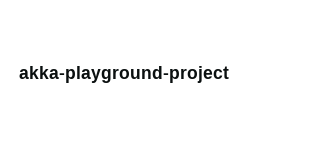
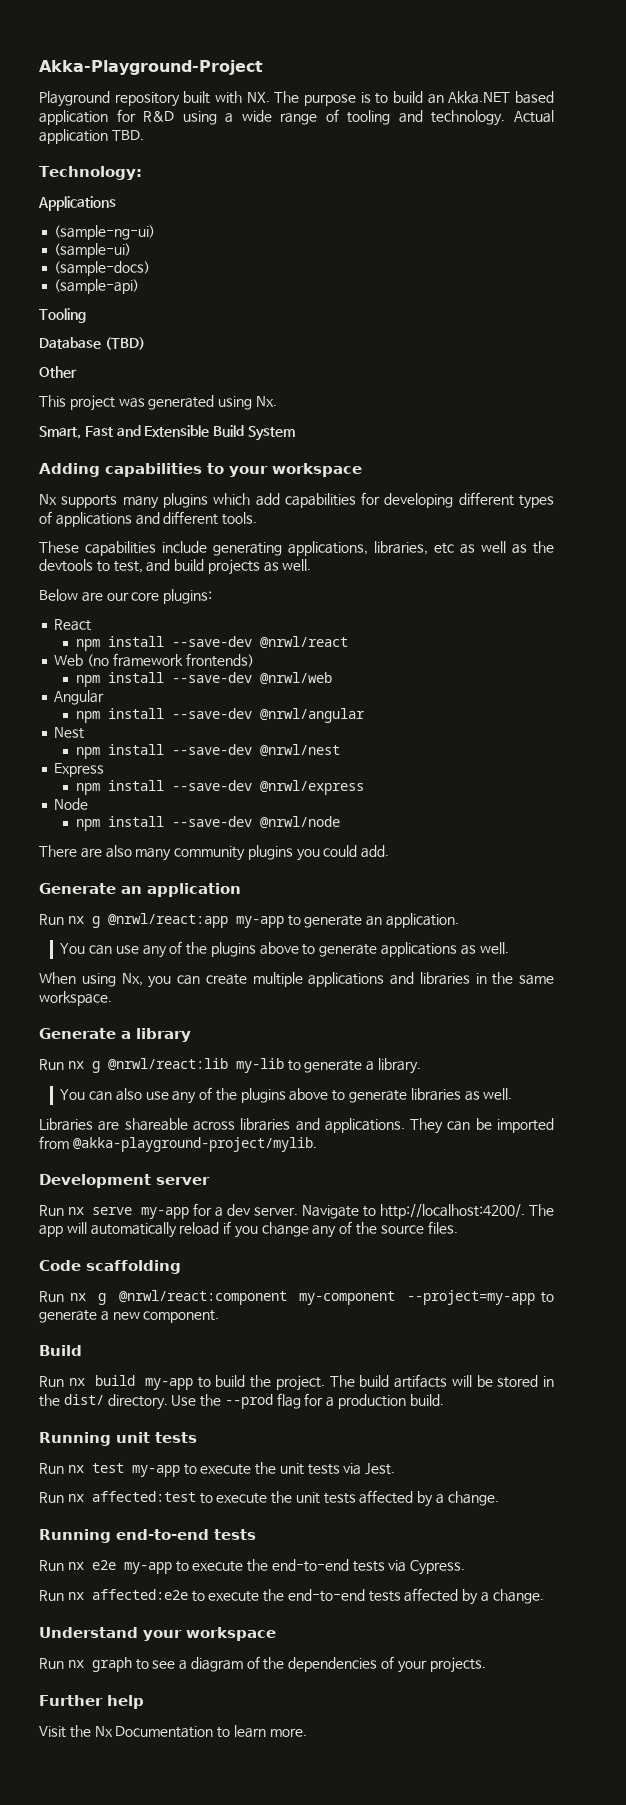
- akka-playground-project
+ Akka-Playground-Project
+ Playground repository built with NX. The purpose is to build an Akka.NET based application for R&D using a wide range of tooling and technology. Actual application TBD.
+ Technology:
+ Applications
+ (sample-ng-ui)
+ (sample-ui)
+ (sample-docs)
+ (sample-api)
+ Tooling
+ Database (TBD)
+ Other
+ This project was generated using Nx.
+ Smart, Fast and Extensible Build System
+ Adding capabilities to your workspace
+ Nx supports many plugins which add capabilities for developing different types of applications and different tools.
+ These capabilities include generating applications, libraries, etc as well as the devtools to test, and build projects as well.
+ Below are our core plugins:
+ React
+ npm install --save-dev @nrwl/react
+ Web (no framework frontends)
+ npm install --save-dev @nrwl/web
+ Angular
+ npm install --save-dev @nrwl/angular
+ Nest
+ npm install --save-dev @nrwl/nest
+ Express
+ npm install --save-dev @nrwl/express
+ Node
+ npm install --save-dev @nrwl/node
+ There are also many community plugins you could add.
+ Generate an application
+ Run nx g @nrwl/react:app my-app to generate an application.
+ You can use any of the plugins above to generate applications as well.
+ When using Nx, you can create multiple applications and libraries in the same workspace.
+ Generate a library
+ Run nx g @nrwl/react:lib my-lib to generate a library.
+ You can also use any of the plugins above to generate libraries as well.
+ Libraries are shareable across libraries and applications. They can be imported from @akka-playground-project/mylib.
+ Development server
+ Run nx serve my-app for a dev server. Navigate to http://localhost:4200/. The app will automatically reload if you change any of the source files.
+ Code scaffolding
+ Run nx g @nrwl/react:component my-component --project=my-app to generate a new component.
+ Build
+ Run nx build my-app to build the project. The build artifacts will be stored in the dist/ directory. Use the --prod flag for a production build.
+ Running unit tests
+ Run nx test my-app to execute the unit tests via Jest.
+ Run nx affected:test to execute the unit tests affected by a change.
+ Running end-to-end tests
+ Run nx e2e my-app to execute the end-to-end tests via Cypress.
+ Run nx affected:e2e to execute the end-to-end tests affected by a change.
+ Understand your workspace
+ Run nx graph to see a diagram of the dependencies of your projects.
+ Further help
+ Visit the Nx Documentation to learn more.

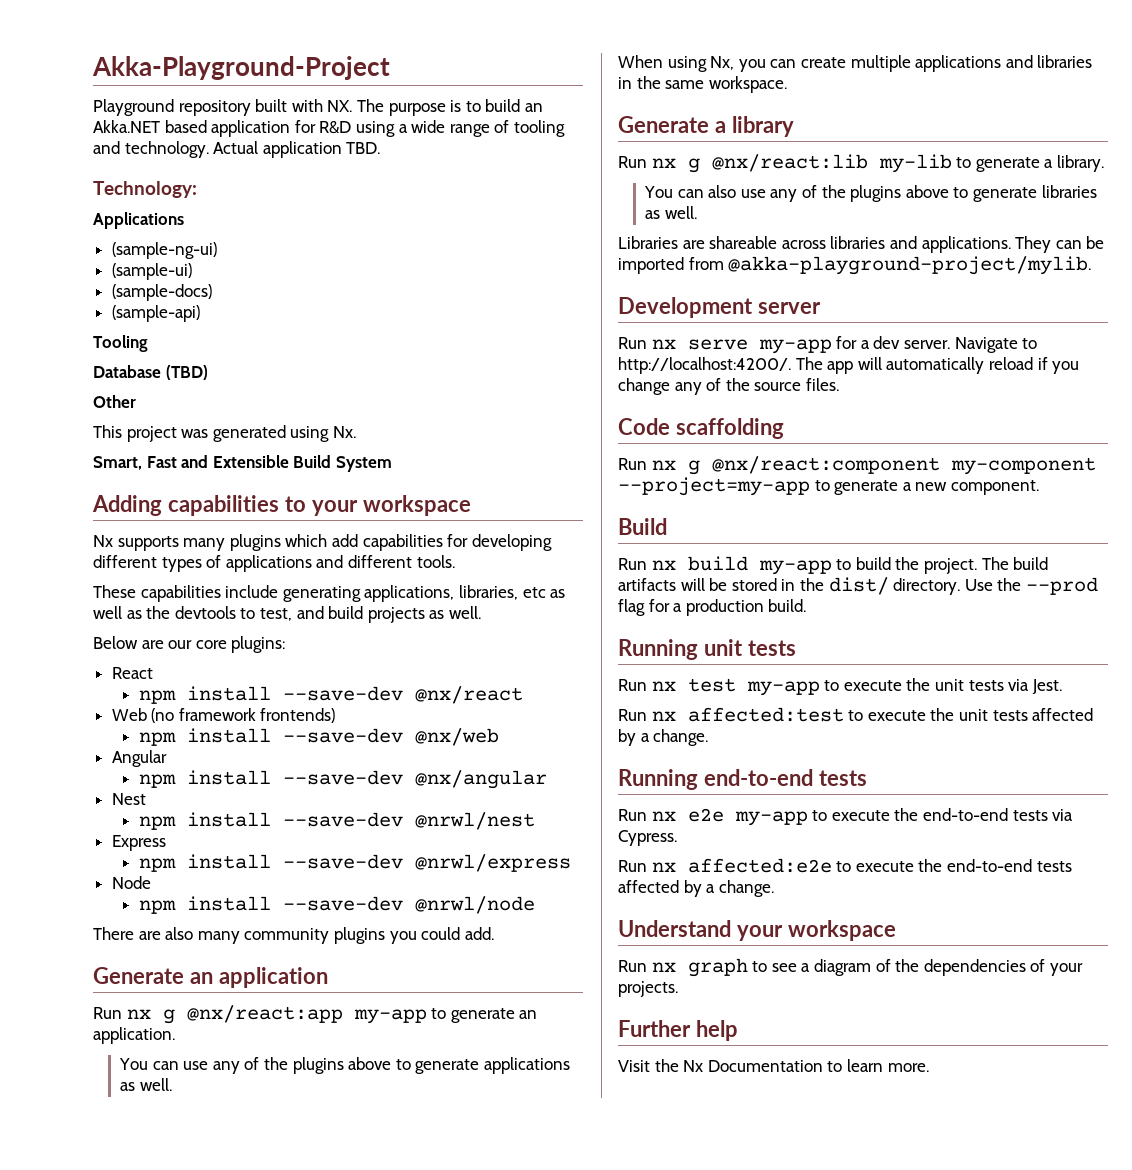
- npm install --save-dev @nrwl/react
+ npm install --save-dev @nx/react
- npm install --save-dev @nrwl/web
+ npm install --save-dev @nx/web
- npm install --save-dev @nrwl/angular
+ npm install --save-dev @nx/angular
- Run nx g @nrwl/react:app my-app to generate an application.
+ Run nx g @nx/react:app my-app to generate an application.
- Run nx g @nrwl/react:lib my-lib to generate a library.
+ Run nx g @nx/react:lib my-lib to generate a library.
- Run nx g @nrwl/react:component my-component --project=my-app to generate a new component.
+ Run nx g @nx/react:component my-component --project=my-app to generate a new component.

